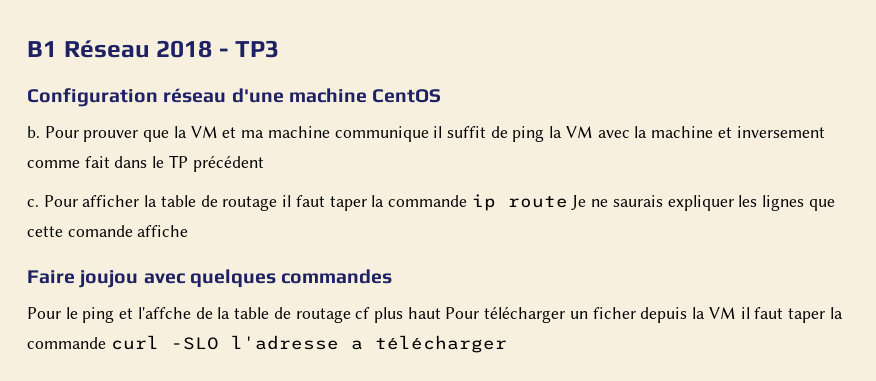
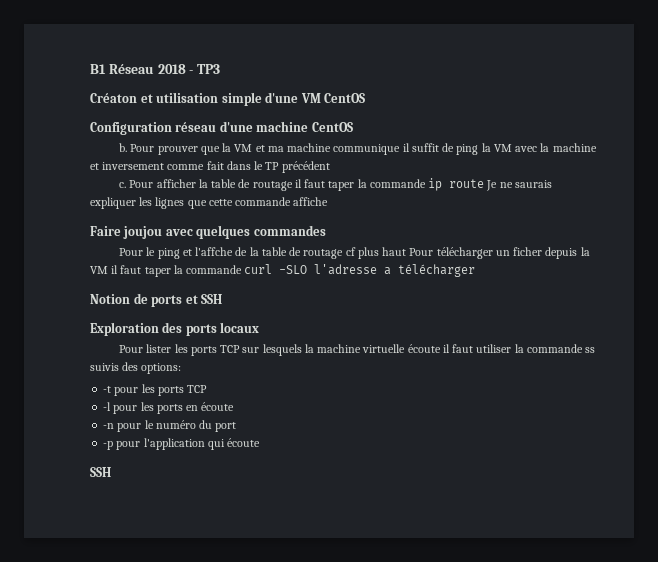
+ Créaton et utilisation simple d'une VM CentOS
- Pour afficher la table de routage il faut taper la commande ip route Je ne saurais expliquer les lignes que cette comande affiche
+ Pour afficher la table de routage il faut taper la commande ip route Je ne saurais expliquer les lignes que cette commande affiche
+ Notion de ports et SSH
+ Exploration des ports locaux
+ Pour lister les ports TCP sur lesquels la machine virtuelle écoute il faut utiliser la commande ss suivis des options:
+ -t pour les ports TCP
+ -l pour les ports en écoute
+ -n pour le numéro du port
+ -p pour l'application qui écoute
+ SSH

